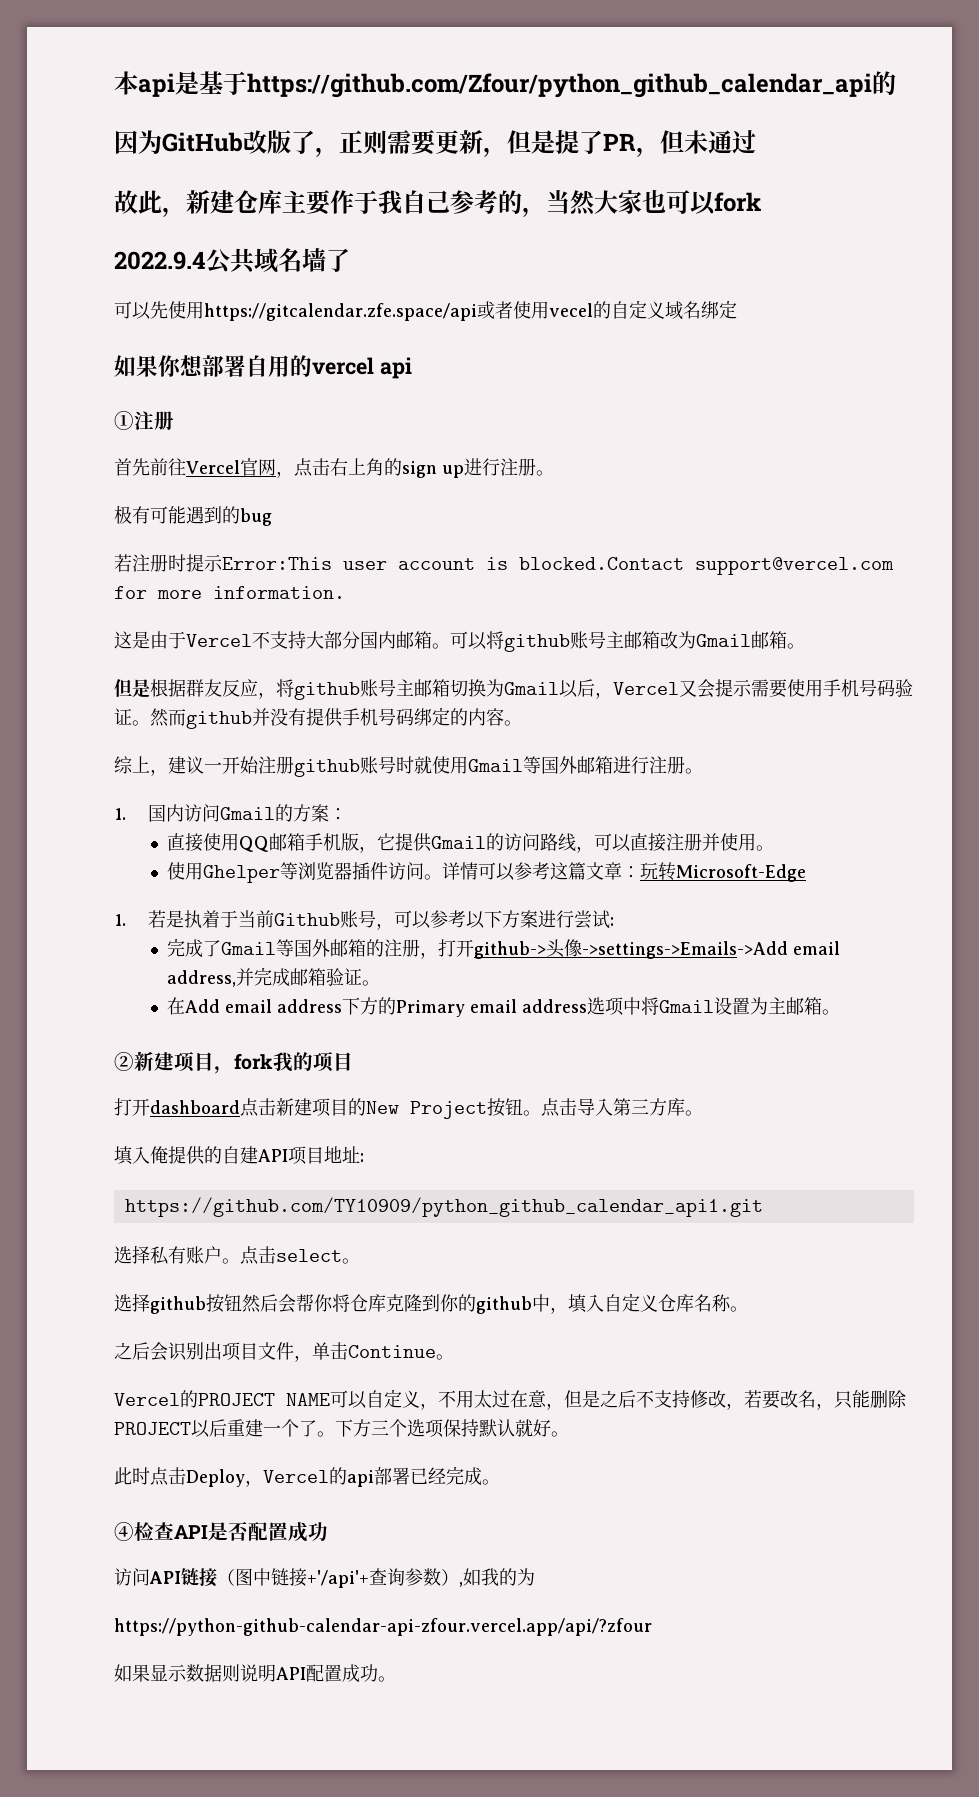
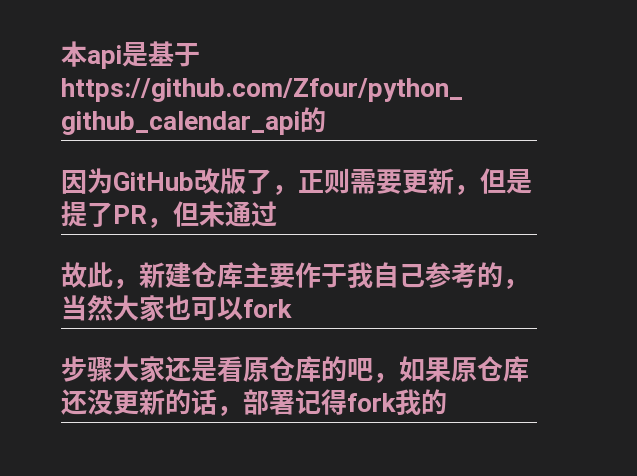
- 2022.9.4公共域名墙了
- 可以先使用https://gitcalendar.zfe.space/api或者使用vecel的自定义域名绑定
- 如果你想部署自用的vercel api
- ①注册
- 首先前往Vercel官网，点击右上角的sign up进行注册。
- 极有可能遇到的bug
- 若注册时提示Error:This user account is blocked.Contact support@vercel.com for more information.
- 这是由于Vercel不支持大部分国内邮箱。可以将github账号主邮箱改为Gmail邮箱。
- 但是根据群友反应，将github账号主邮箱切换为Gmail以后，Vercel又会提示需要使用手机号码验证。然而github并没有提供手机号码绑定的内容。
- 综上，建议一开始注册github账号时就使用Gmail等国外邮箱进行注册。
- 1.国内访问Gmail的方案：
- 直接使用QQ邮箱手机版，它提供Gmail的访问路线，可以直接注册并使用。
- 使用Ghelper等浏览器插件访问。详情可以参考这篇文章：玩转Microsoft-Edge
- 1.若是执着于当前Github账号，可以参考以下方案进行尝试:
- 完成了Gmail等国外邮箱的注册，打开github->头像->settings->Emails->Add email address,并完成邮箱验证。
- 在Add email address下方的Primary email address选项中将Gmail设置为主邮箱。
- ②新建项目，fork我的项目
- 打开dashboard点击新建项目的New Project按钮。点击导入第三方库。
- 填入俺提供的自建API项目地址:
- https://github.com/TY10909/python_github_calendar_api1.git
- 选择私有账户。点击select。
- 选择github按钮然后会帮你将仓库克隆到你的github中，填入自定义仓库名称。
- 之后会识别出项目文件，单击Continue。
- Vercel的PROJECT NAME可以自定义，不用太过在意，但是之后不支持修改，若要改名，只能删除PROJECT以后重建一个了。下方三个选项保持默认就好。
- 此时点击Deploy，Vercel的api部署已经完成。
- ④检查API是否配置成功
- 访问API链接（图中链接+'/api'+查询参数）,如我的为
- https://python-github-calendar-api-zfour.vercel.app/api/?zfour
- 如果显示数据则说明API配置成功。
+ 步骤大家还是看原仓库的吧，如果原仓库还没更新的话，部署记得fork我的

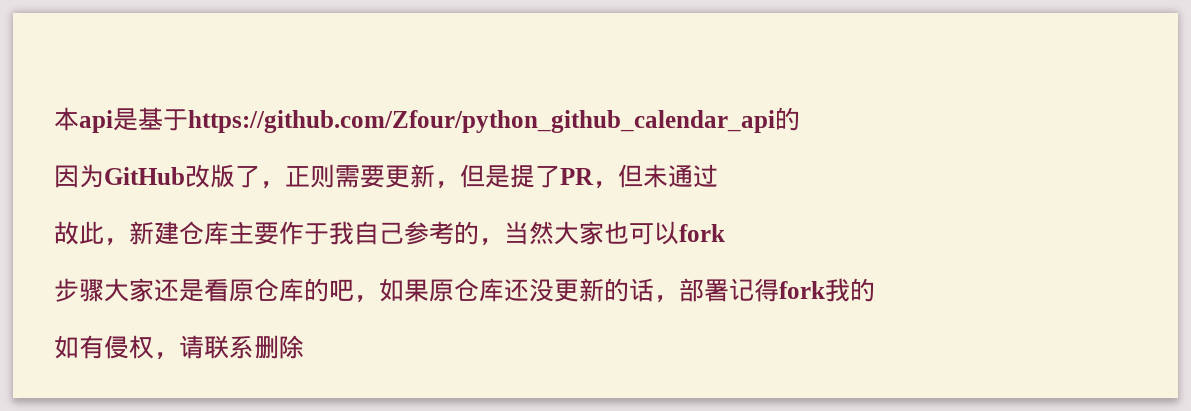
+ 如有侵权，请联系删除

